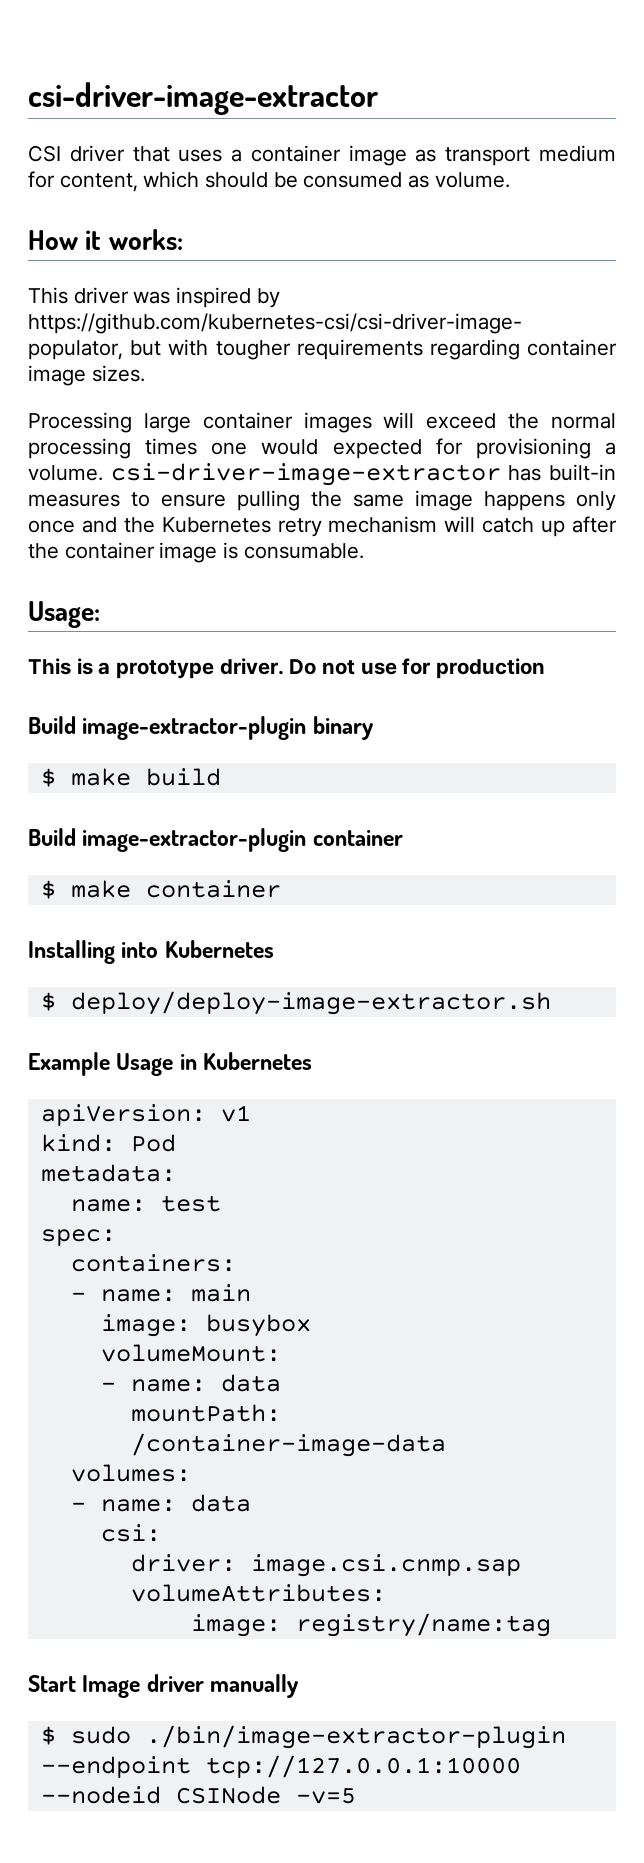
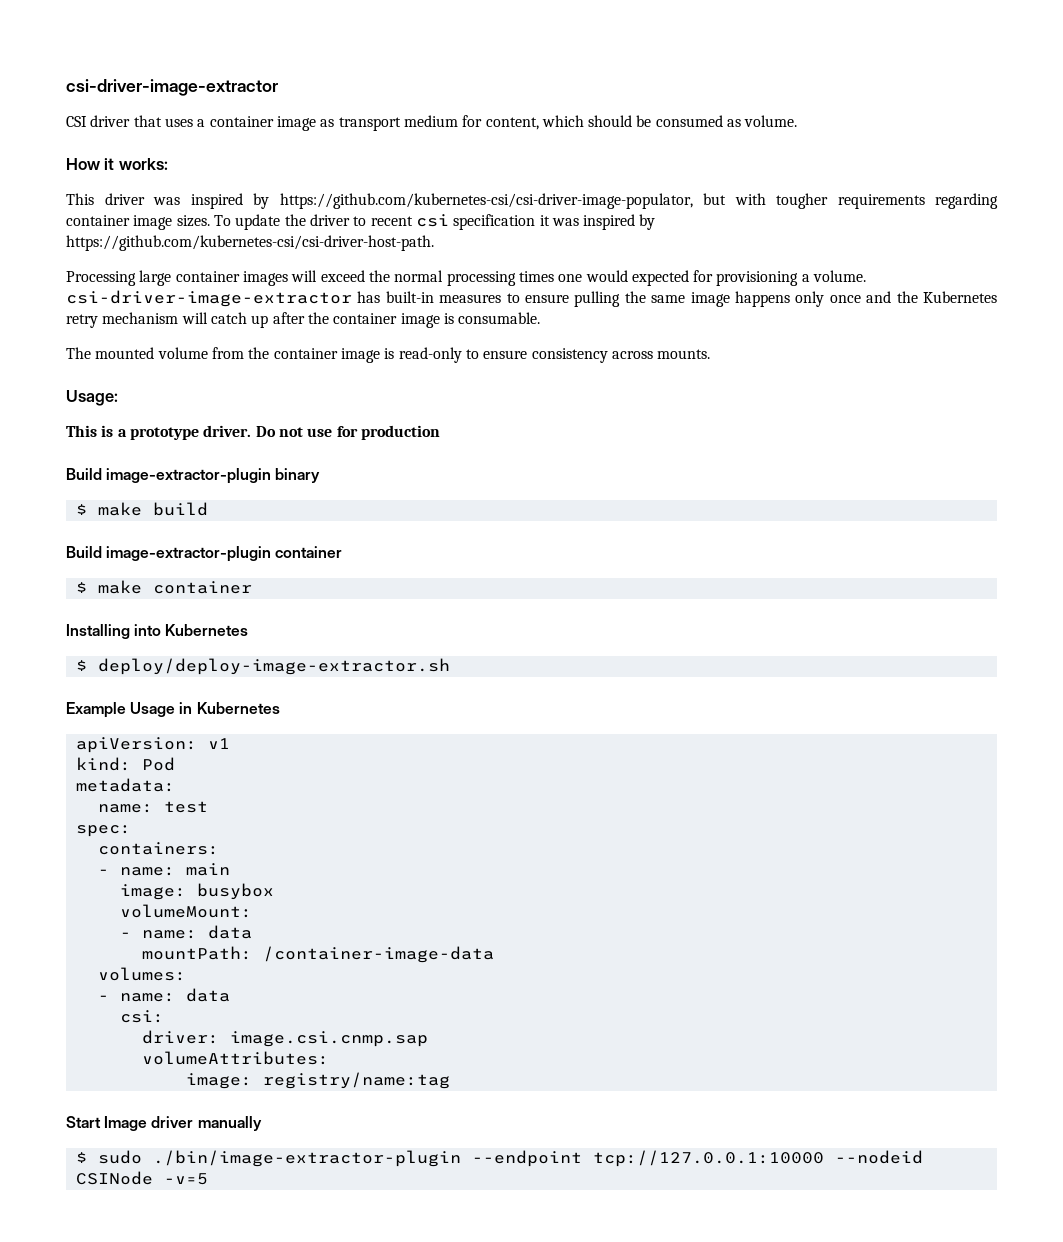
+ To update the driver to recent csi specification it was inspired by https://github.com/kubernetes-csi/csi-driver-host-path.
+ The mounted volume from the container image is read-only to ensure consistency across mounts.

